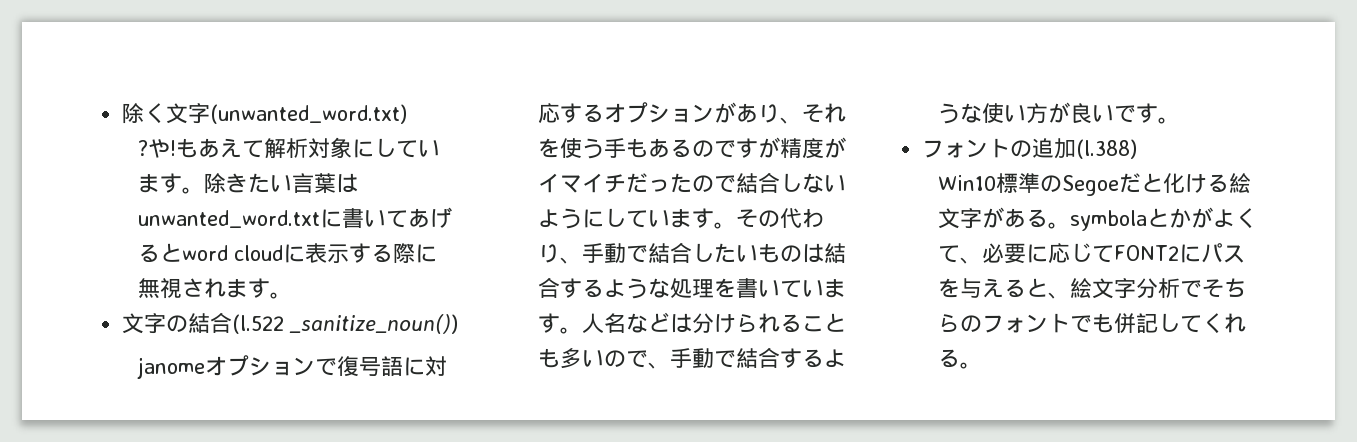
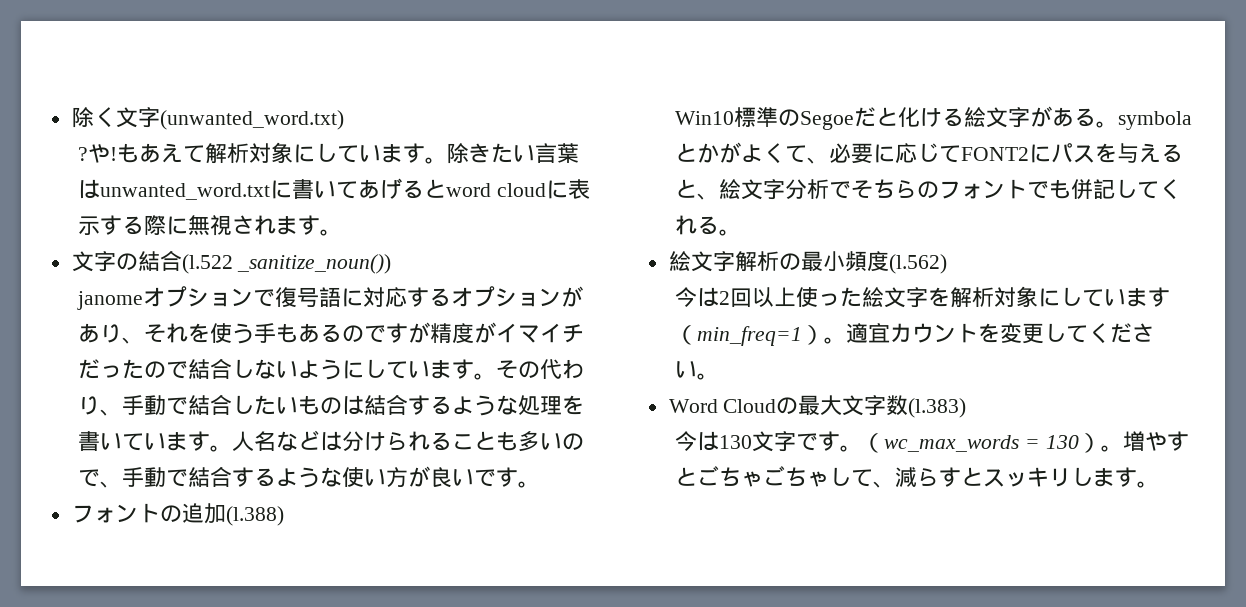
+ 絵文字解析の最小頻度(l.562)
+ 今は2回以上使った絵文字を解析対象にしています（min_freq=1）。適宜カウントを変更してください。
+ Word Cloudの最大文字数(l.383)
+ 今は130文字です。（wc_max_words = 130）。増やすとごちゃごちゃして、減らすとスッキリします。

